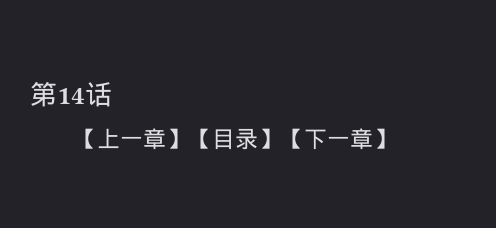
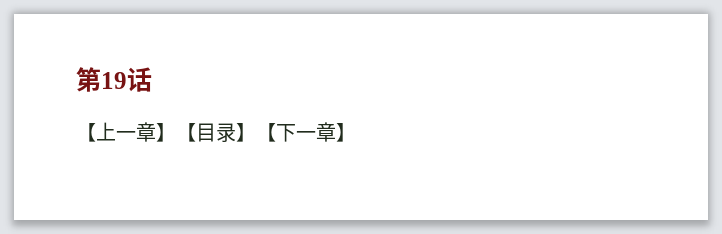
- 第14话
+ 第19话

